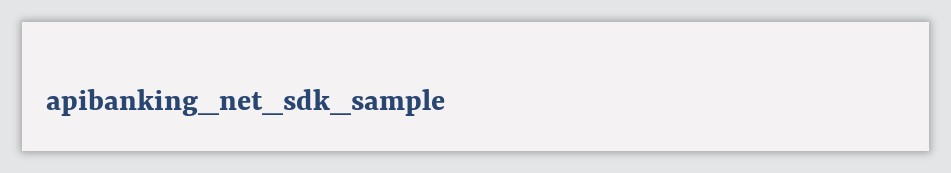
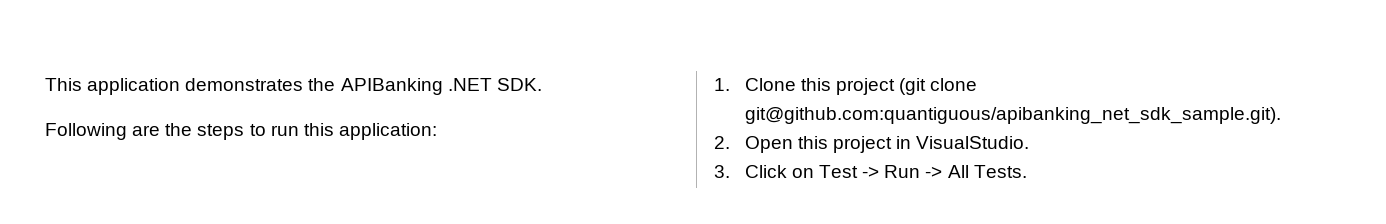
- apibanking_net_sdk_sample
+ This application demonstrates the APIBanking .NET SDK.
+ Following are the steps to run this application:
+ 1. Clone this project (git clone git@github.com:quantiguous/apibanking_net_sdk_sample.git).
+ 2. Open this project in VisualStudio.
+ 3. Click on Test -> Run -> All Tests.

